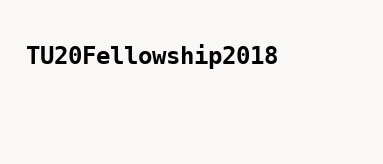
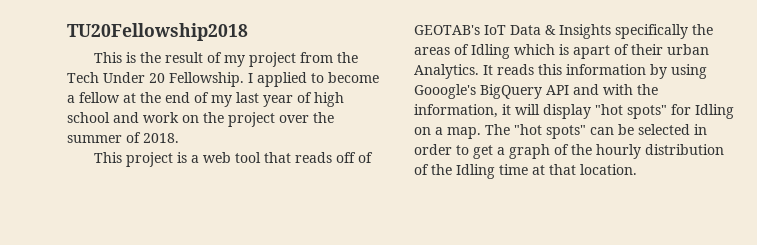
+ This is the result of my project from the Tech Under 20 Fellowship. I applied to become a fellow at the end of my last year of high school and work on the project over the summer of 2018.
+ This project is a web tool that reads off of GEOTAB's IoT Data & Insights specifically the areas of Idling which is apart of their urban Analytics. It reads this information by using Gooogle's BigQuery API and with the information, it will display "hot spots" for Idling on a map. The "hot spots" can be selected in order to get a graph of the hourly distribution of the Idling time at that location.

